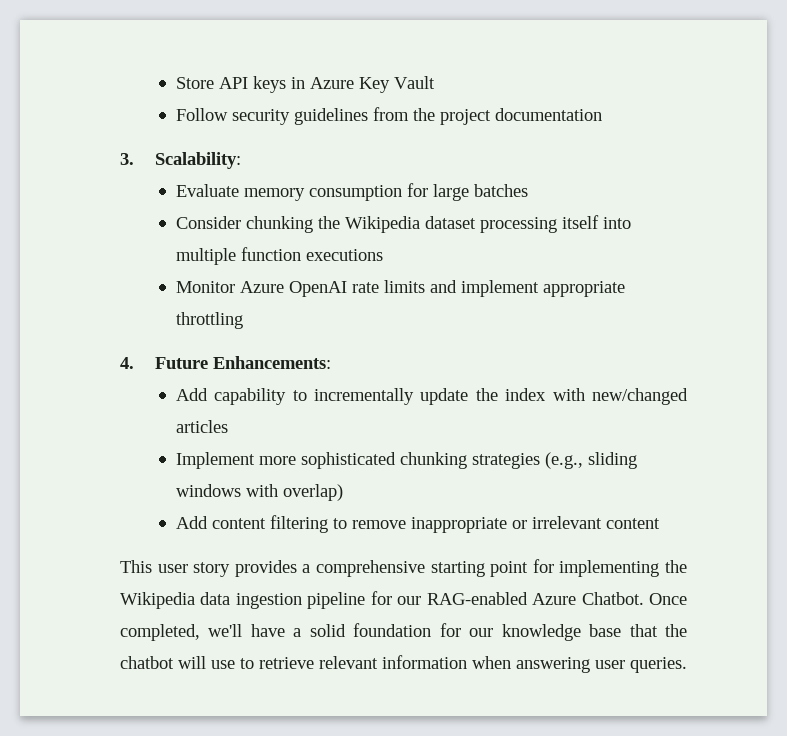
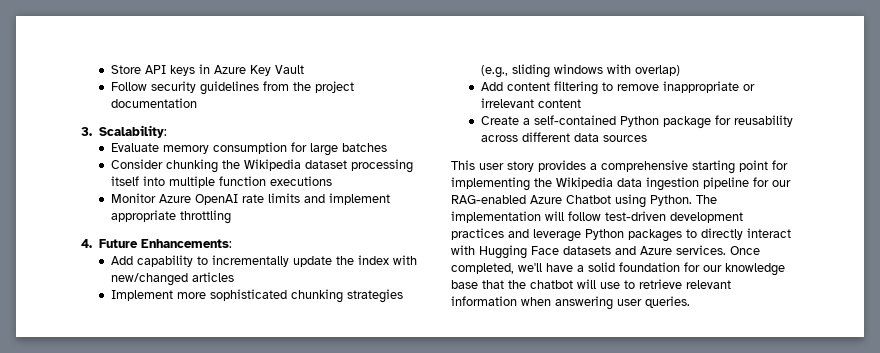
+ Create a self-contained Python package for reusability across different data sources
- This user story provides a comprehensive starting point for implementing the Wikipedia data ingestion pipeline for our RAG-enabled Azure Chatbot.
+ This user story provides a comprehensive starting point for implementing the Wikipedia data ingestion pipeline for our RAG-enabled Azure Chatbot using Python. The implementation will follow test-driven development practices and leverage Python packages to directly interact with Hugging Face datasets and Azure services.

